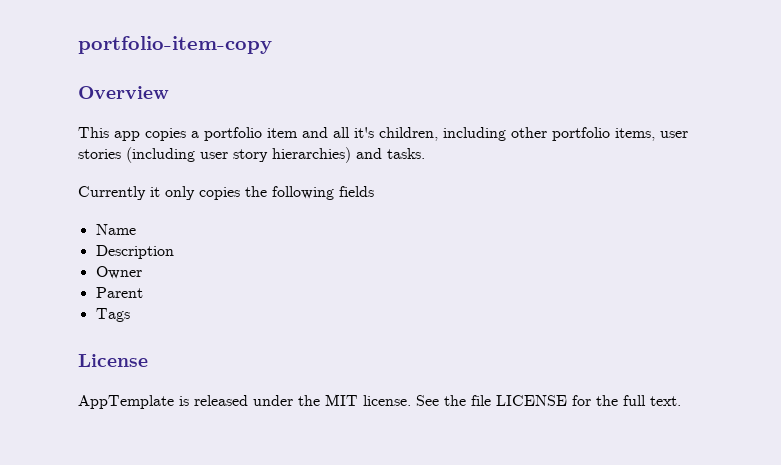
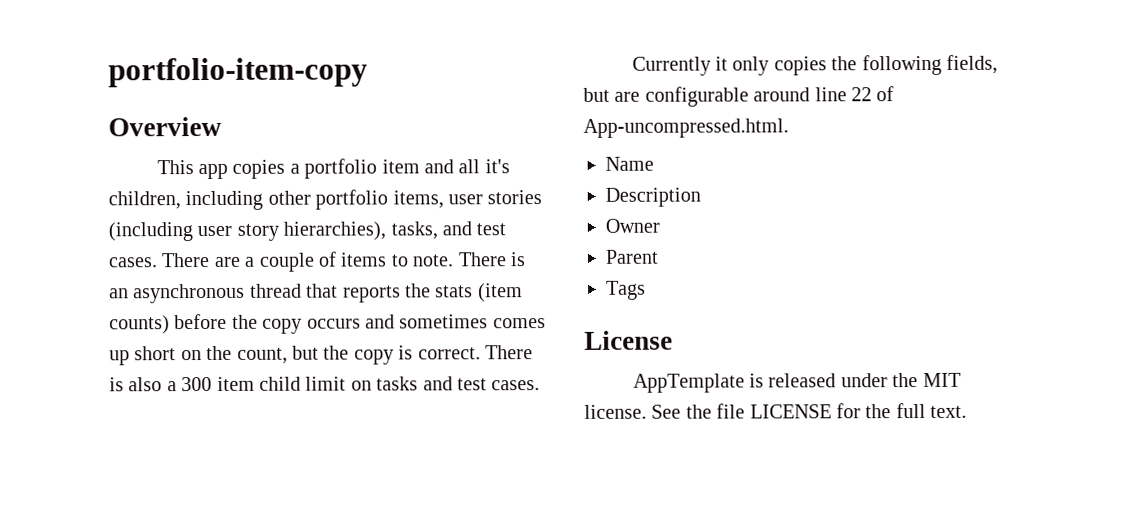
- This app copies a portfolio item and all it's children, including other portfolio items, user stories (including user story hierarchies) and tasks.
+ This app copies a portfolio item and all it's children, including other portfolio items, user stories (including user story hierarchies), tasks, and test cases. There are a couple of items to note. There is an asynchronous thread that reports the stats (item counts) before the copy occurs and sometimes comes up short on the count, but the copy is correct. There is also a 300 item child limit on tasks and test cases.
- Currently it only copies the following fields
+ Currently it only copies the following fields, but are configurable around line 22 of App-uncompressed.html.

